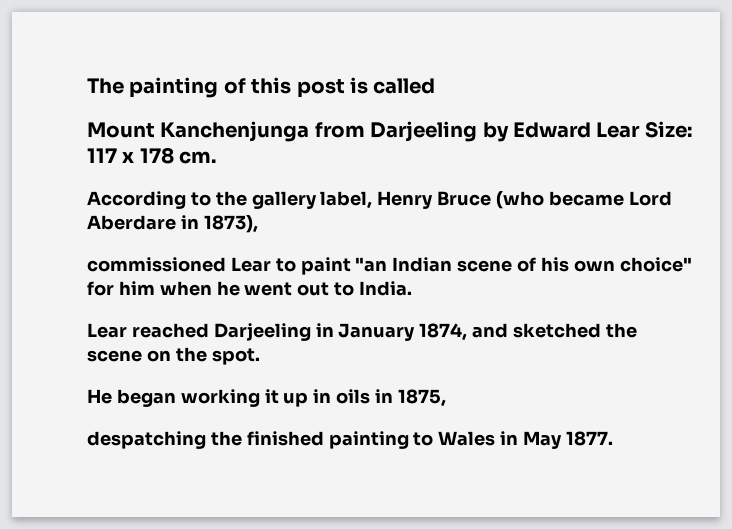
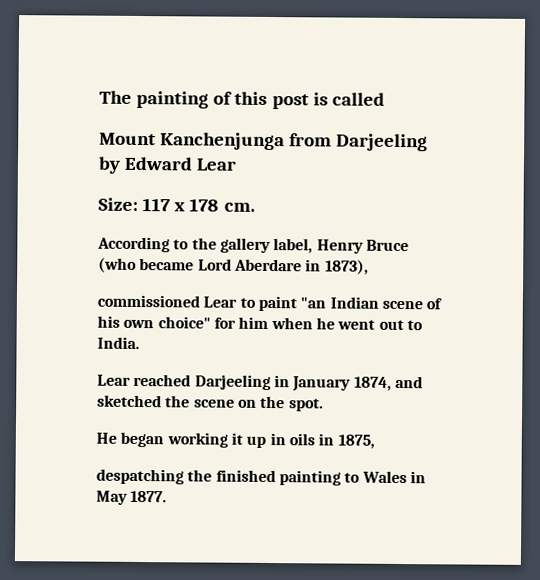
- Mount Kanchenjunga from Darjeeling by Edward Lear Size: 117 x 178 cm.
+ Mount Kanchenjunga from Darjeeling by Edward Lear
+ Size: 117 x 178 cm.

